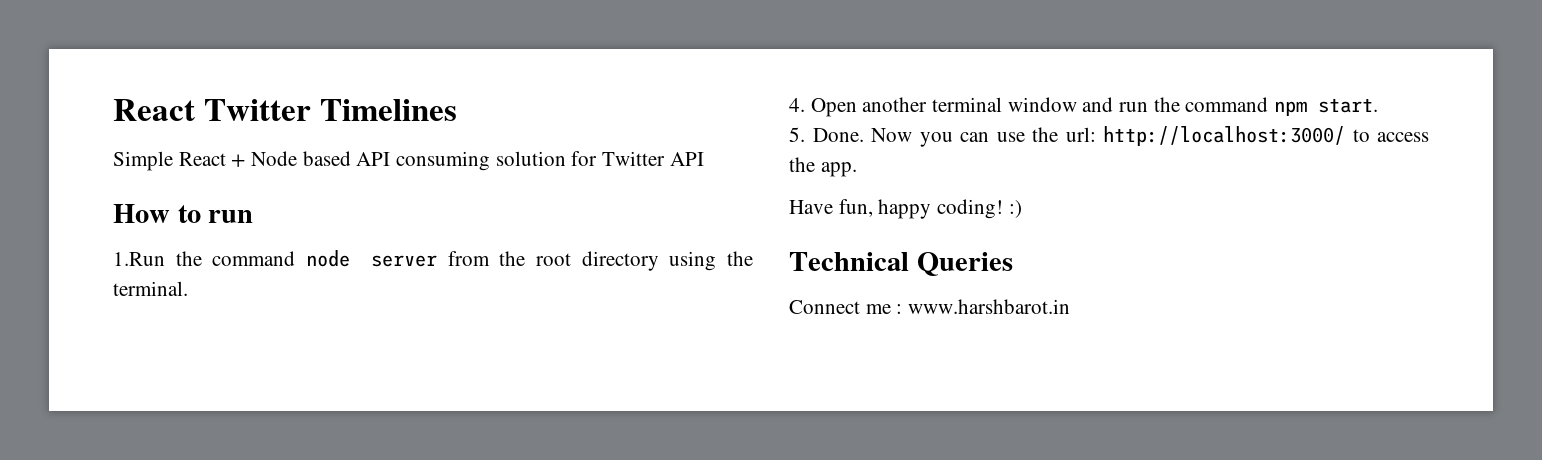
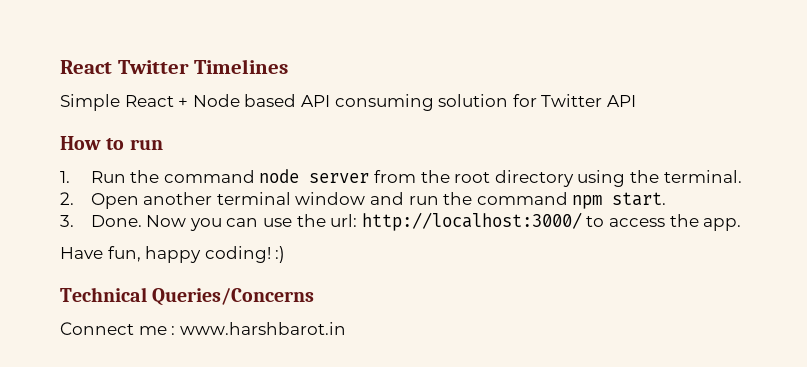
- 1.Run the command node server from the root directory using the terminal.
+ 1. Run the command node server from the root directory using the terminal.
- 4. Open another terminal window and run the command npm start.
+ 2. Open another terminal window and run the command npm start.
- 5. Done.
+ 3. Done.
- Technical Queries
+ Technical Queries/Concerns

